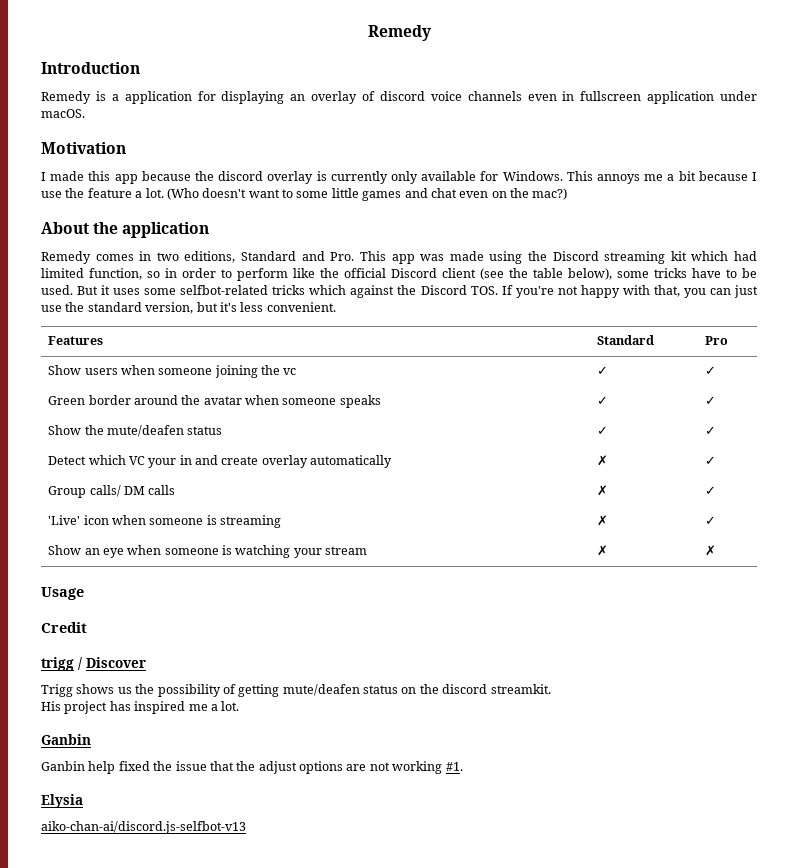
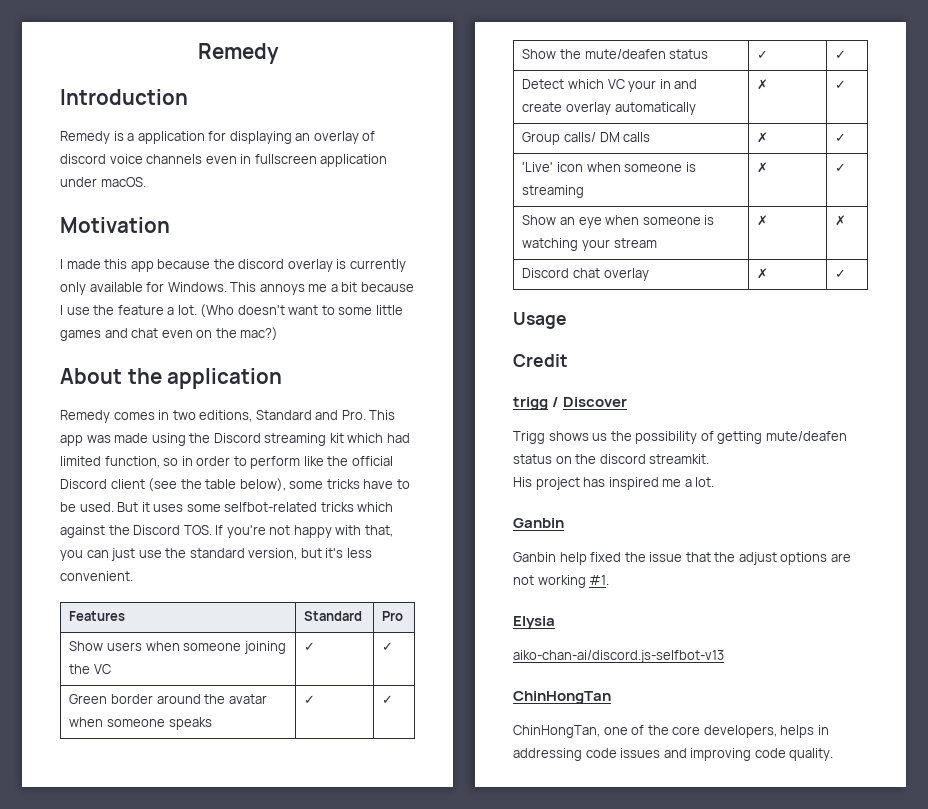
- Show users when someone joining the vc | ✓ | ✓
+ Show users when someone joining the VC | ✓ | ✓
+ Discord chat overlay | ✗ | ✓
+ ChinHongTan
+ ChinHongTan, one of the core developers, helps in addressing code issues and improving code quality.

